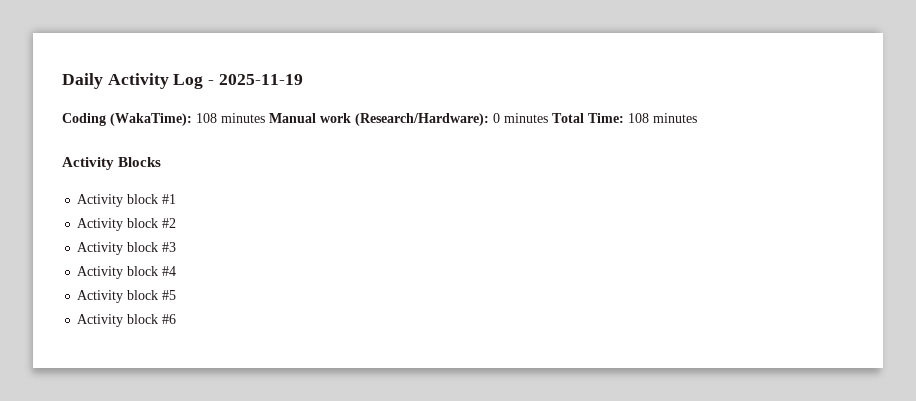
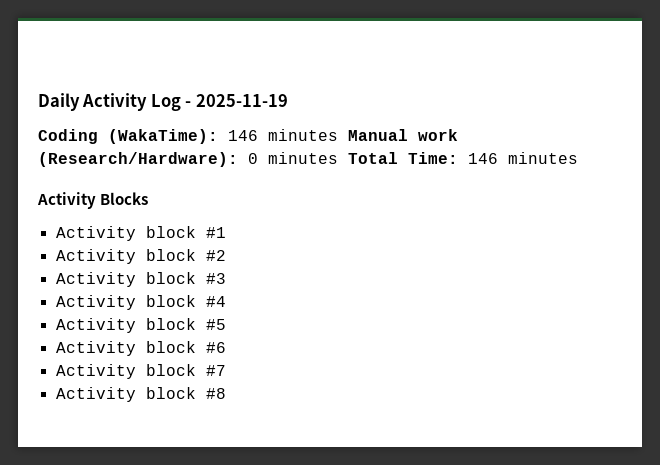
- Coding (WakaTime): 108 minutes Manual work (Research/Hardware): 0 minutes Total Time: 108 minutes
+ Coding (WakaTime): 146 minutes Manual work (Research/Hardware): 0 minutes Total Time: 146 minutes
+ Activity block #7
+ Activity block #8

